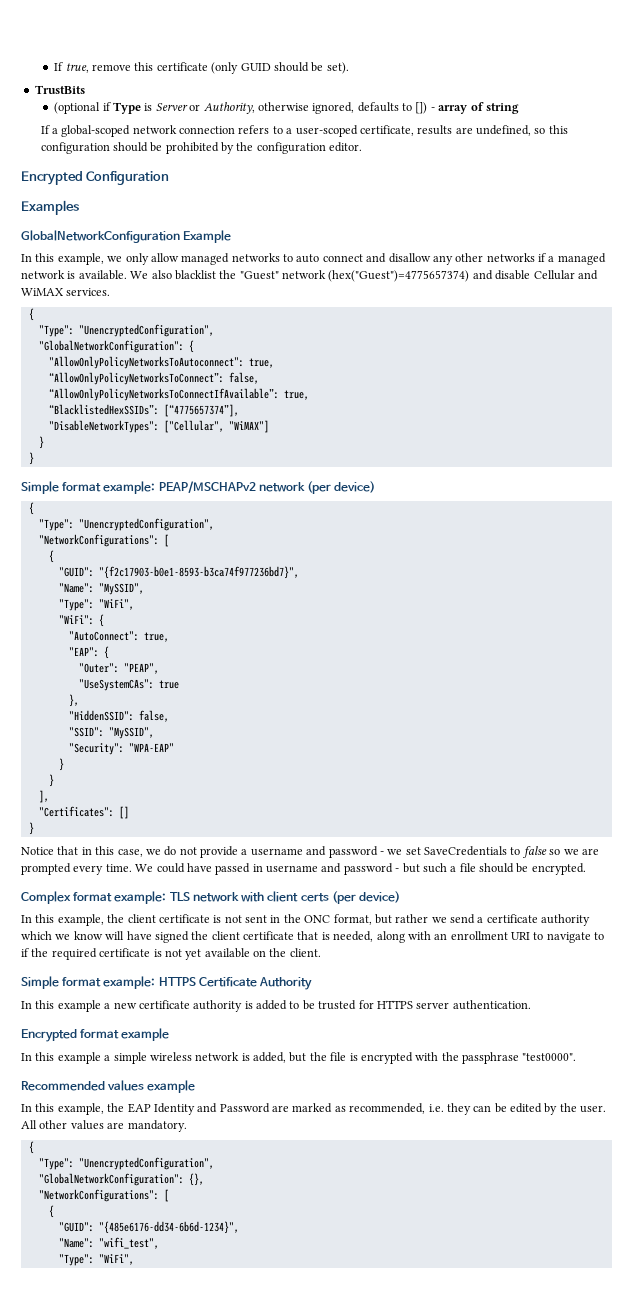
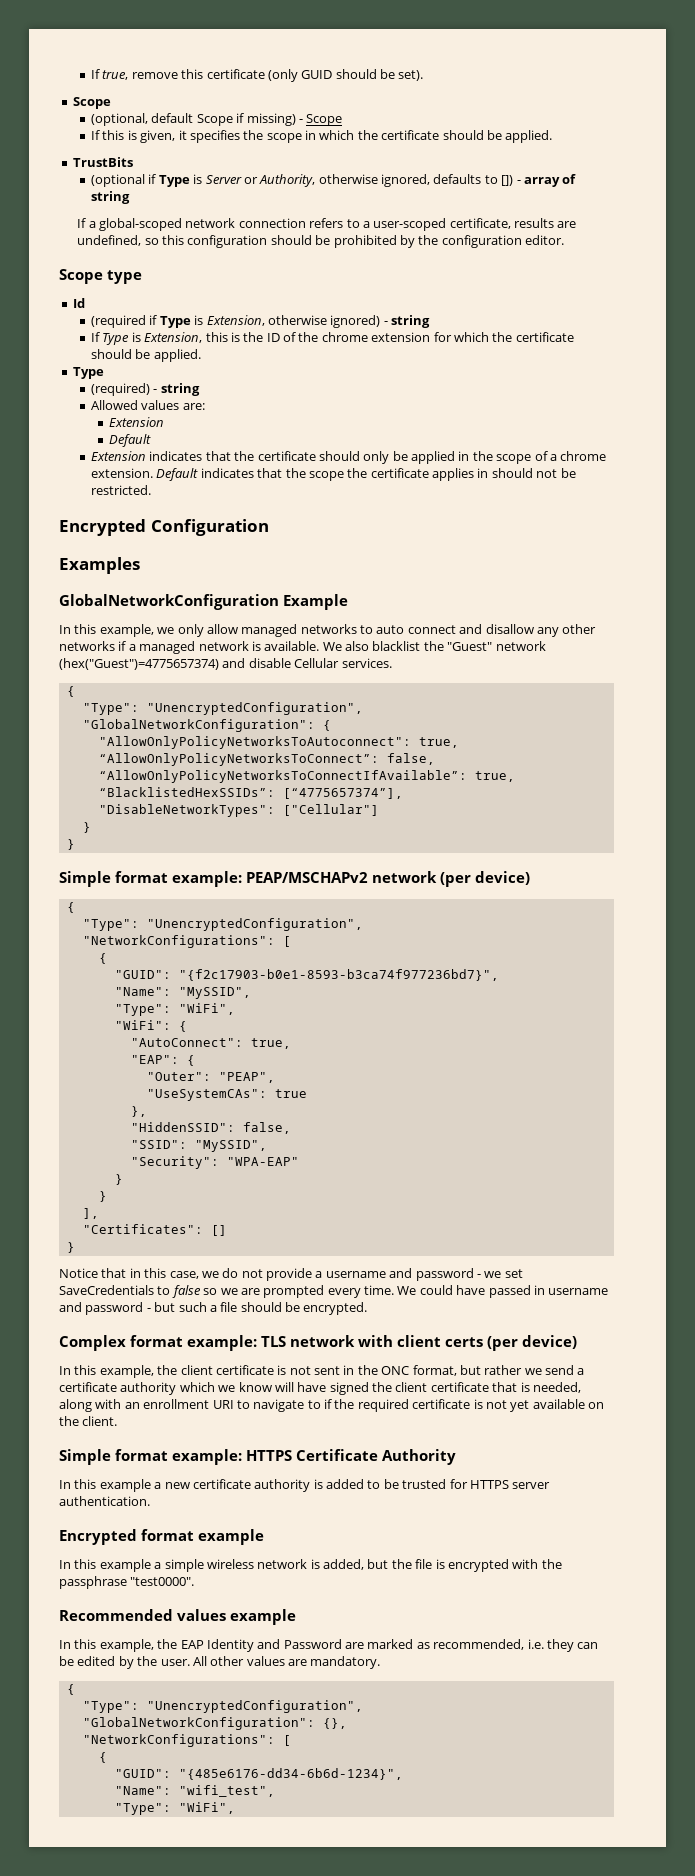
  If true, remove this certificate (only GUID should be set).
+ Scope
+ (optional, default Scope if missing) - Scope
+ If this is given, it specifies the scope in which the certificate should be applied.
+ Scope type
+ Id
+ (required if Type is Extension, otherwise ignored) - string
+ If Type is Extension, this is the ID of the chrome extension for which the certificate should be applied.
+ Type
+ (required) - string
+ Allowed values are:
+ Extension
+ Default
+ Extension indicates that the certificate should only be applied in the scope of a chrome extension. Default indicates that the scope the certificate applies in should not be restricted.
- We also blacklist the "Guest" network (hex("Guest")=4775657374) and disable Cellular and WiMAX services.
+ We also blacklist the "Guest" network (hex("Guest")=4775657374) and disable Cellular services.
- "DisableNetworkTypes": ["Cellular", "WiMAX"]
+ "DisableNetworkTypes": ["Cellular"]

